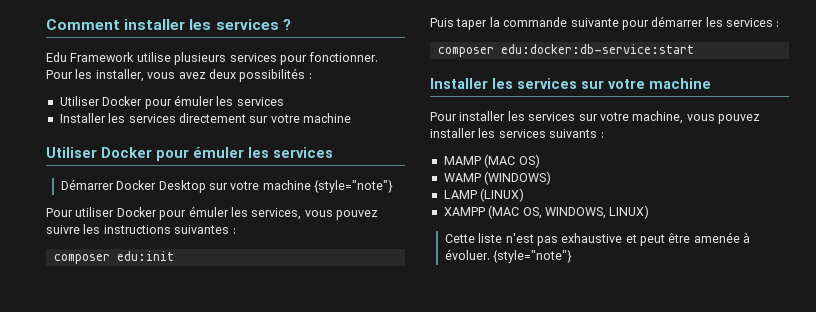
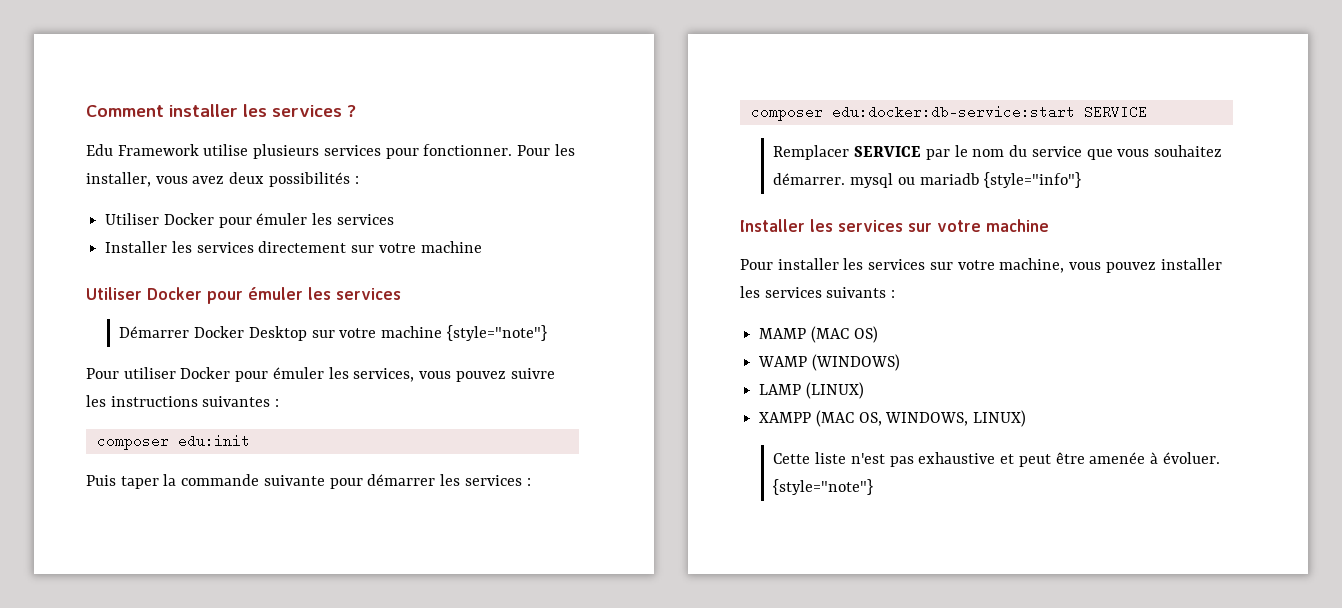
- composer edu:docker:db-service:start
+ composer edu:docker:db-service:start SERVICE
+ Remplacer SERVICE par le nom du service que vous souhaitez démarrer. mysql ou mariadb {style="info"}

